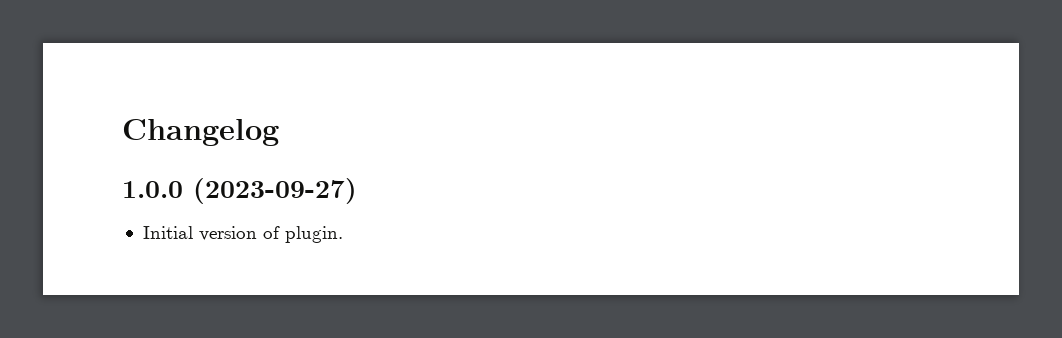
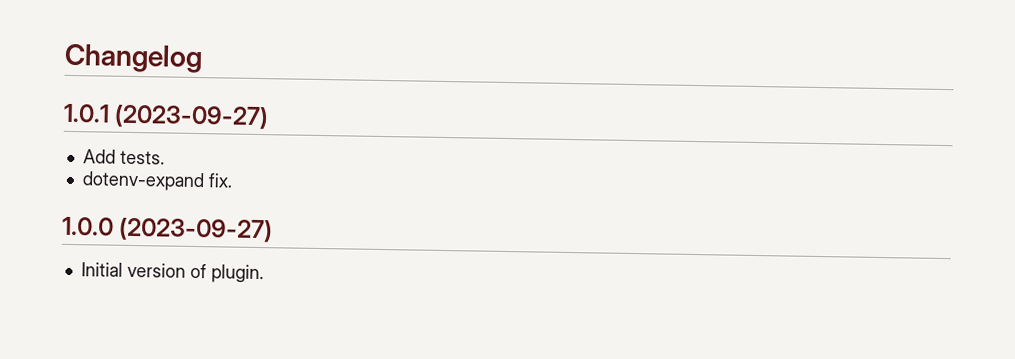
+ 1.0.1 (2023-09-27)
+ Add tests.
+ dotenv-expand fix.

